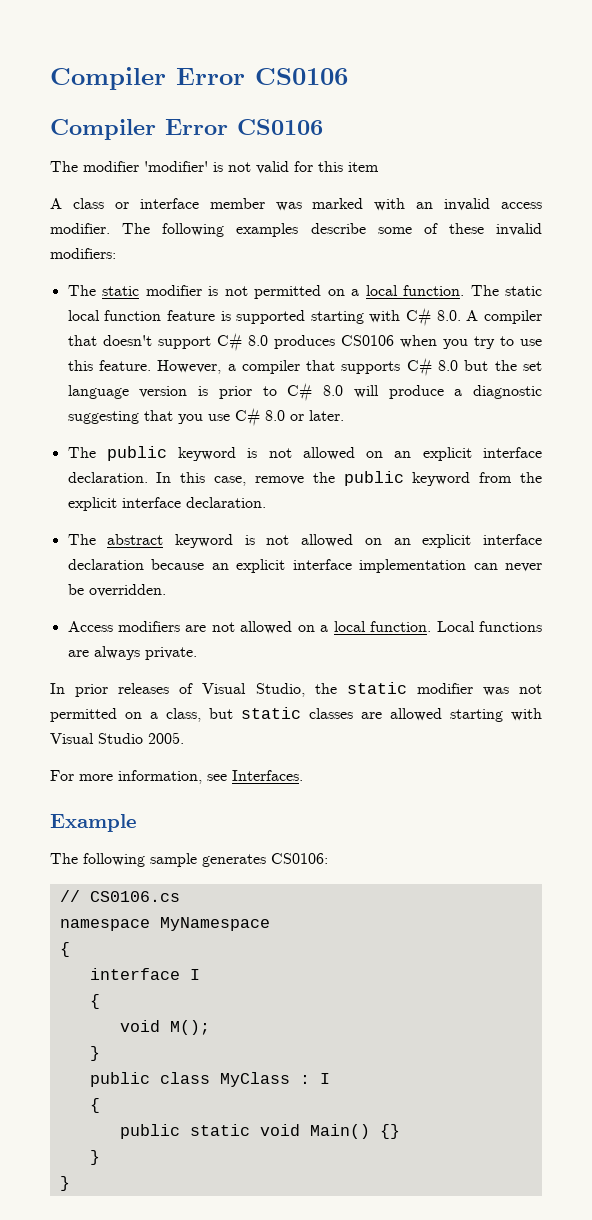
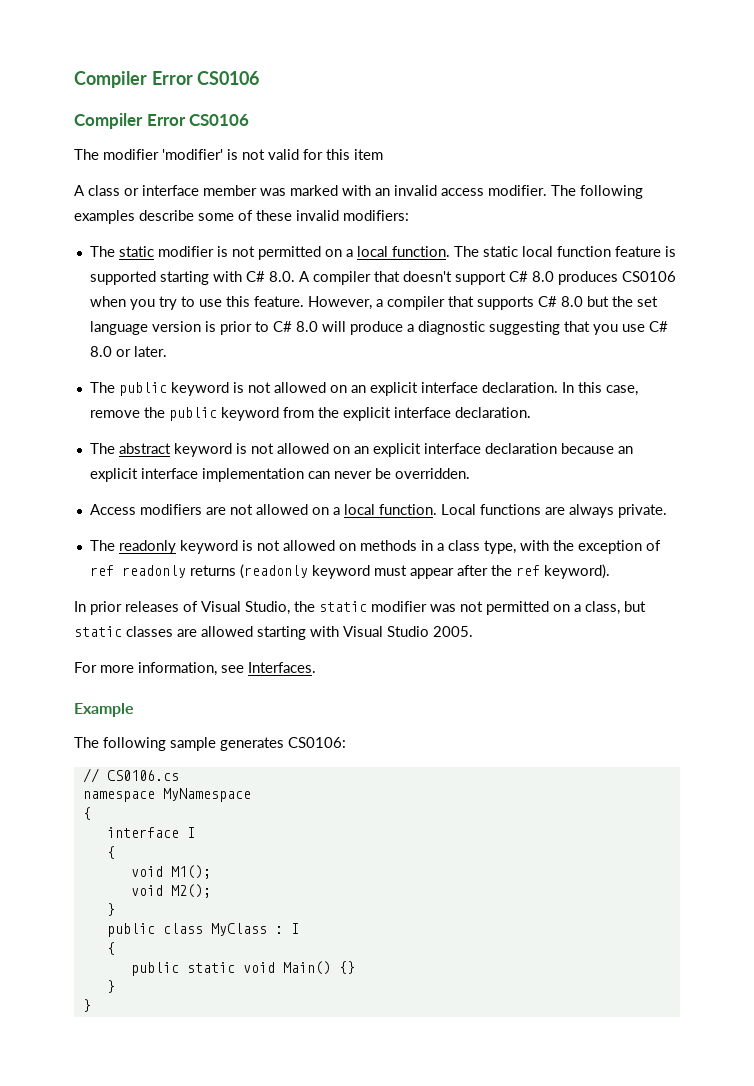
+ The readonly keyword is not allowed on methods in a class type, with the exception of ref readonly returns (readonly keyword must appear after the ref keyword).
- void M();
+ void M1();
+ void M2();

